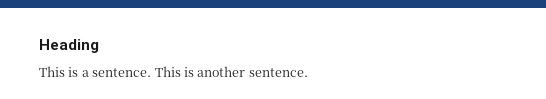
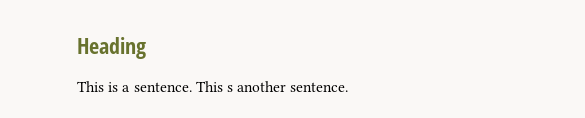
- This is another sentence.
+ This s another sentence.

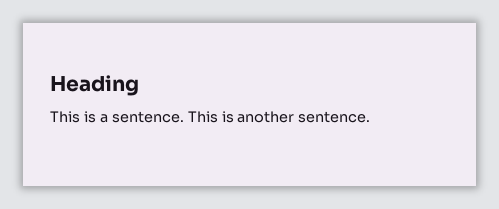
- This s another sentence.
+ This is another sentence.

